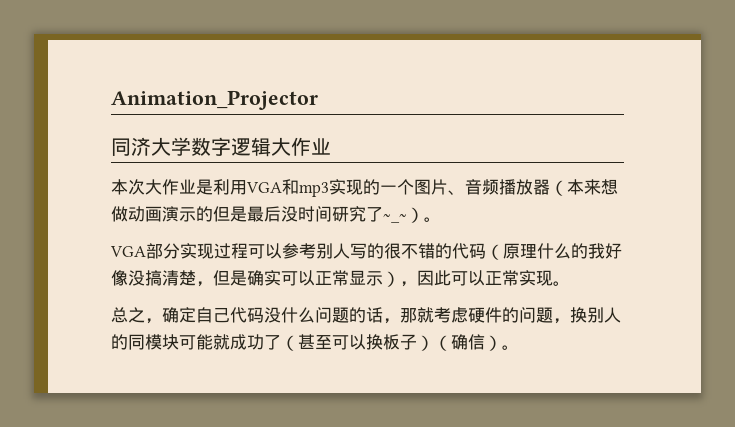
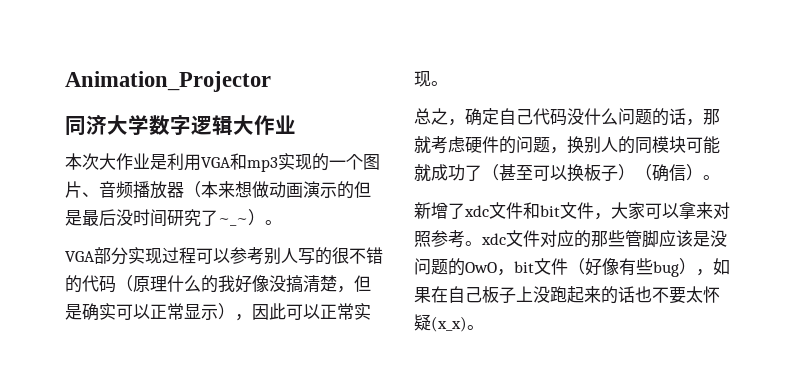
+ 新增了xdc文件和bit文件，大家可以拿来对照参考。xdc文件对应的那些管脚应该是没问题的OwO，bit文件（好像有些bug），如果在自己板子上没跑起来的话也不要太怀疑(x_x)。

